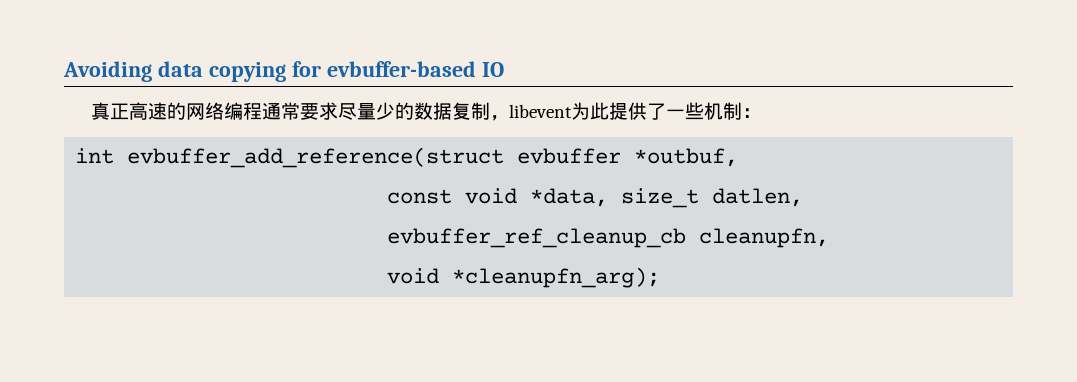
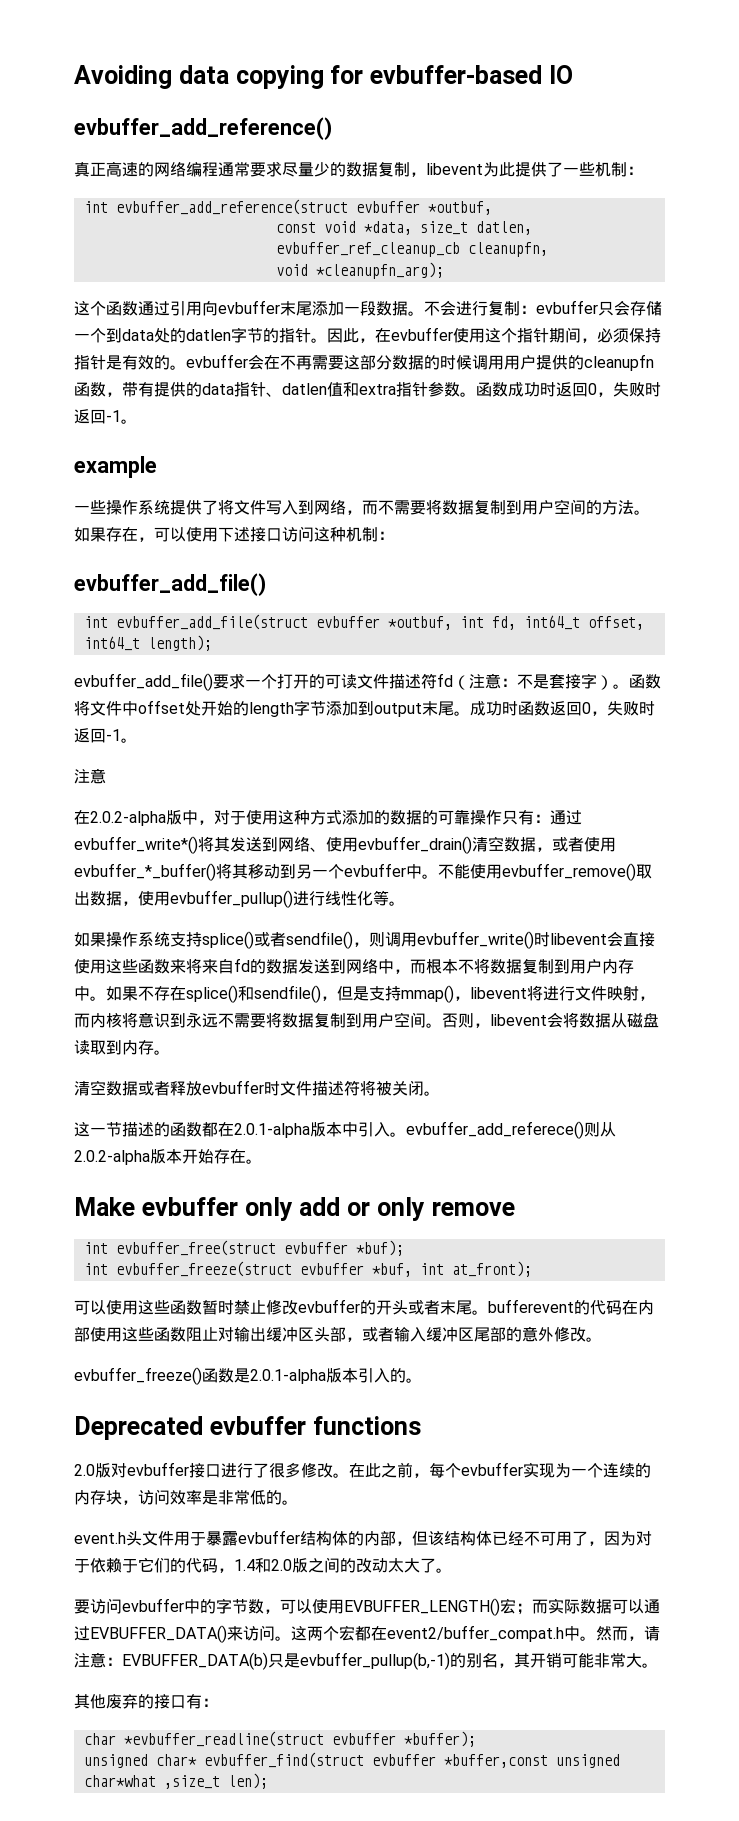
+ evbuffer_add_reference()
+ 这个函数通过引用向evbuffer末尾添加一段数据。不会进行复制：evbuffer只会存储一个到data处的datlen字节的指针。因此，在evbuffer使用这个指针期间，必须保持指针是有效的。evbuffer会在不再需要这部分数据的时候调用用户提供的cleanupfn函数，带有提供的data指针、datlen值和extra指针参数。函数成功时返回0，失败时返回-1。
+ example
+ 一些操作系统提供了将文件写入到网络，而不需要将数据复制到用户空间的方法。如果存在，可以使用下述接口访问这种机制：
+ evbuffer_add_file()
+ int evbuffer_add_file(struct evbuffer *outbuf, int fd, int64_t offset, int64_t length);
+ evbuffer_add_file()要求一个打开的可读文件描述符fd（注意：不是套接字）。函数将文件中offset处开始的length字节添加到output末尾。成功时函数返回0，失败时返回-1。
+ 注意
+ 在2.0.2-alpha版中，对于使用这种方式添加的数据的可靠操作只有：通过evbuffer_write*()将其发送到网络、使用evbuffer_drain()清空数据，或者使用evbuffer_*_buffer()将其移动到另一个evbuffer中。不能使用evbuffer_remove()取出数据，使用evbuffer_pullup()进行线性化等。
+ 如果操作系统支持splice()或者sendfile()，则调用evbuffer_write()时libevent会直接使用这些函数来将来自fd的数据发送到网络中，而根本不将数据复制到用户内存中。如果不存在splice()和sendfile()，但是支持mmap()，libevent将进行文件映射，而内核将意识到永远不需要将数据复制到用户空间。否则，libevent会将数据从磁盘读取到内存。
+ 清空数据或者释放evbuffer时文件描述符将被关闭。
+ 这一节描述的函数都在2.0.1-alpha版本中引入。evbuffer_add_referece()则从2.0.2-alpha版本开始存在。
+ Make evbuffer only add or only remove
+ int evbuffer_free(struct evbuffer *buf);
+ int evbuffer_freeze(struct evbuffer *buf, int at_front);
+ 可以使用这些函数暂时禁止修改evbuffer的开头或者末尾。bufferevent的代码在内部使用这些函数阻止对输出缓冲区头部，或者输入缓冲区尾部的意外修改。
+ evbuffer_freeze()函数是2.0.1-alpha版本引入的。
+ Deprecated evbuffer functions
+ 2.0版对evbuffer接口进行了很多修改。在此之前，每个evbuffer实现为一个连续的内存块，访问效率是非常低的。
+ event.h头文件用于暴露evbuffer结构体的内部，但该结构体已经不可用了，因为对于依赖于它们的代码，1.4和2.0版之间的改动太大了。
+ 要访问evbuffer中的字节数，可以使用EVBUFFER_LENGTH()宏；而实际数据可以通过EVBUFFER_DATA()来访问。这两个宏都在event2/buffer_compat.h中。然而，请注意：EVBUFFER_DATA(b)只是evbuffer_pullup(b,-1)的别名，其开销可能非常大。
+ 其他废弃的接口有：
+ char *evbuffer_readline(struct evbuffer *buffer);
+ unsigned char* evbuffer_find(struct evbuffer *buffer,const unsigned char*what ,size_t len);

